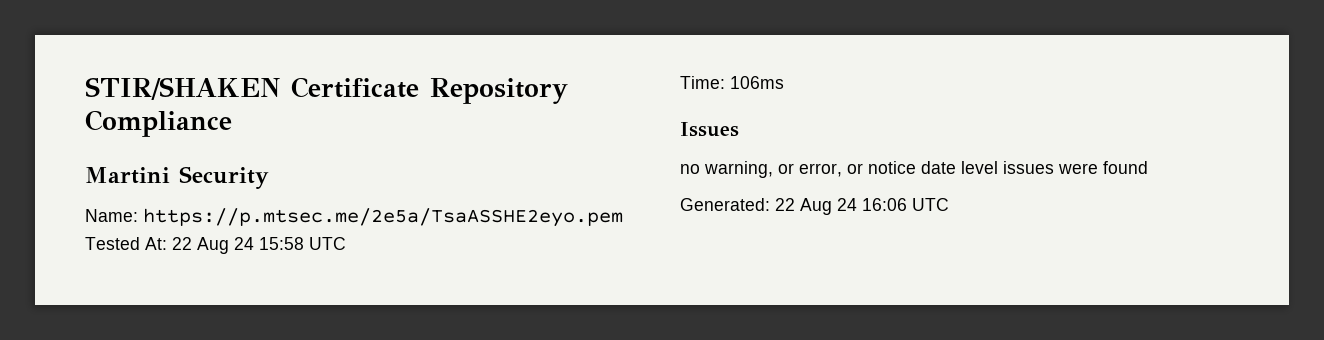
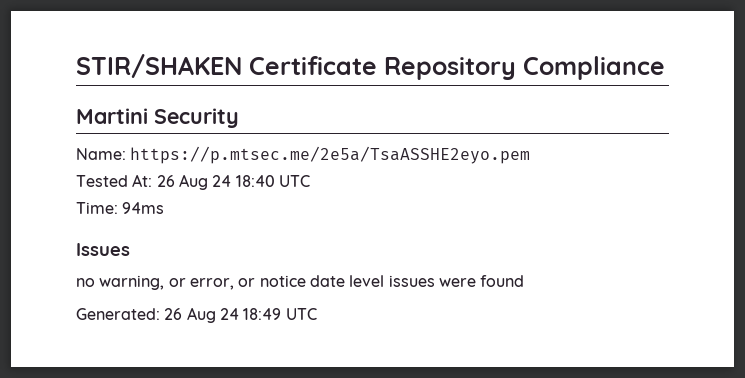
- Tested At: 22 Aug 24 15:58 UTC
+ Tested At: 26 Aug 24 18:40 UTC
- Time: 106ms
+ Time: 94ms
- Generated: 22 Aug 24 16:06 UTC
+ Generated: 26 Aug 24 18:49 UTC

